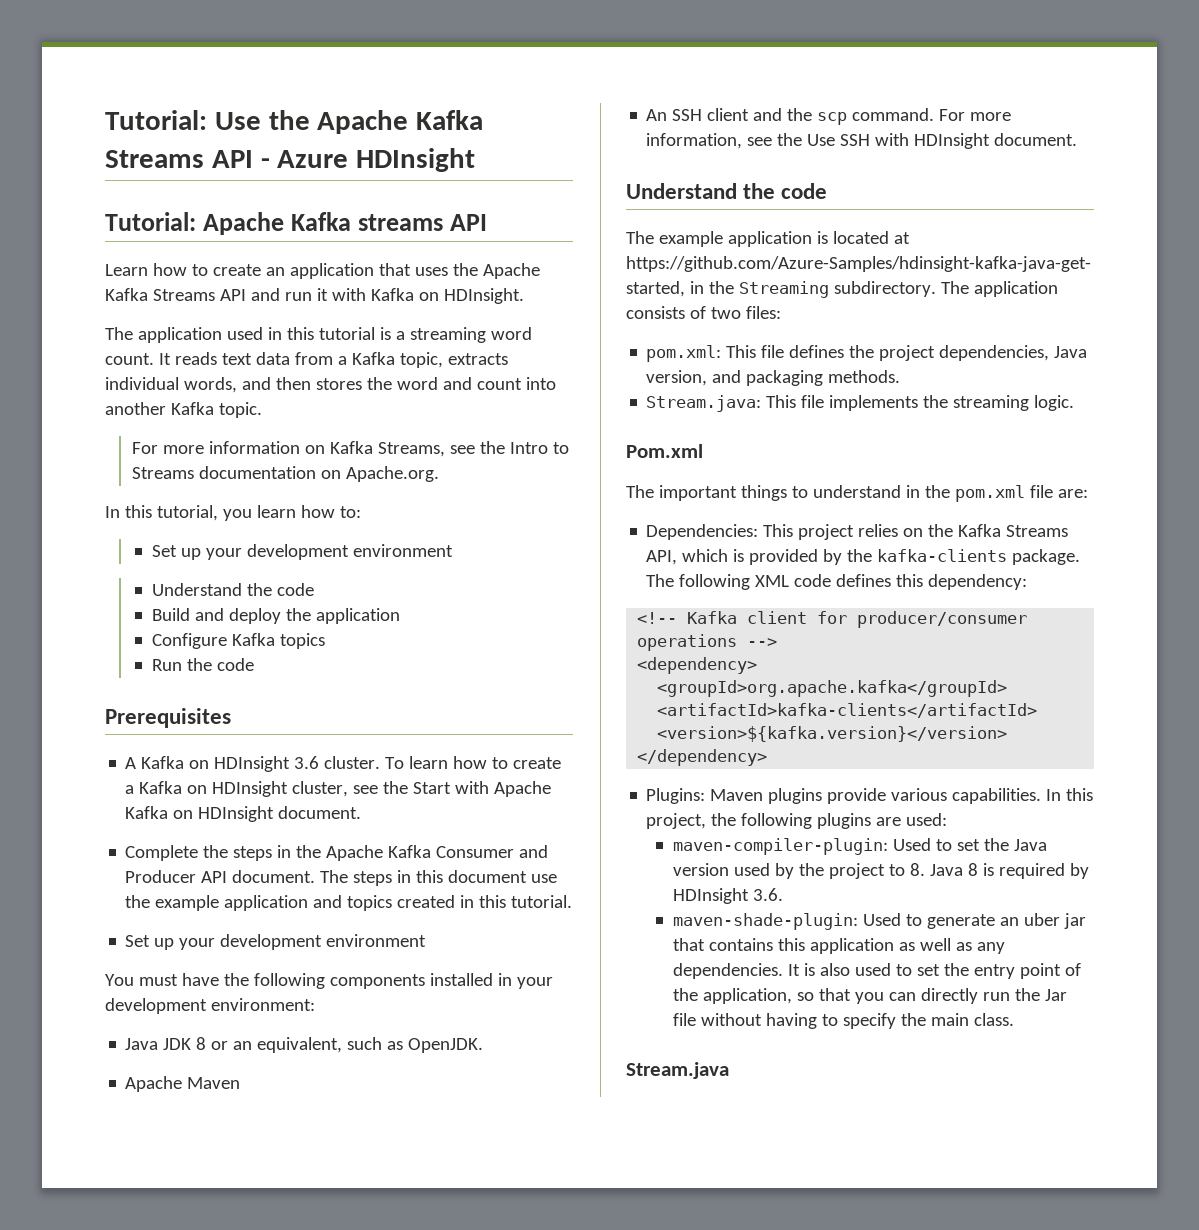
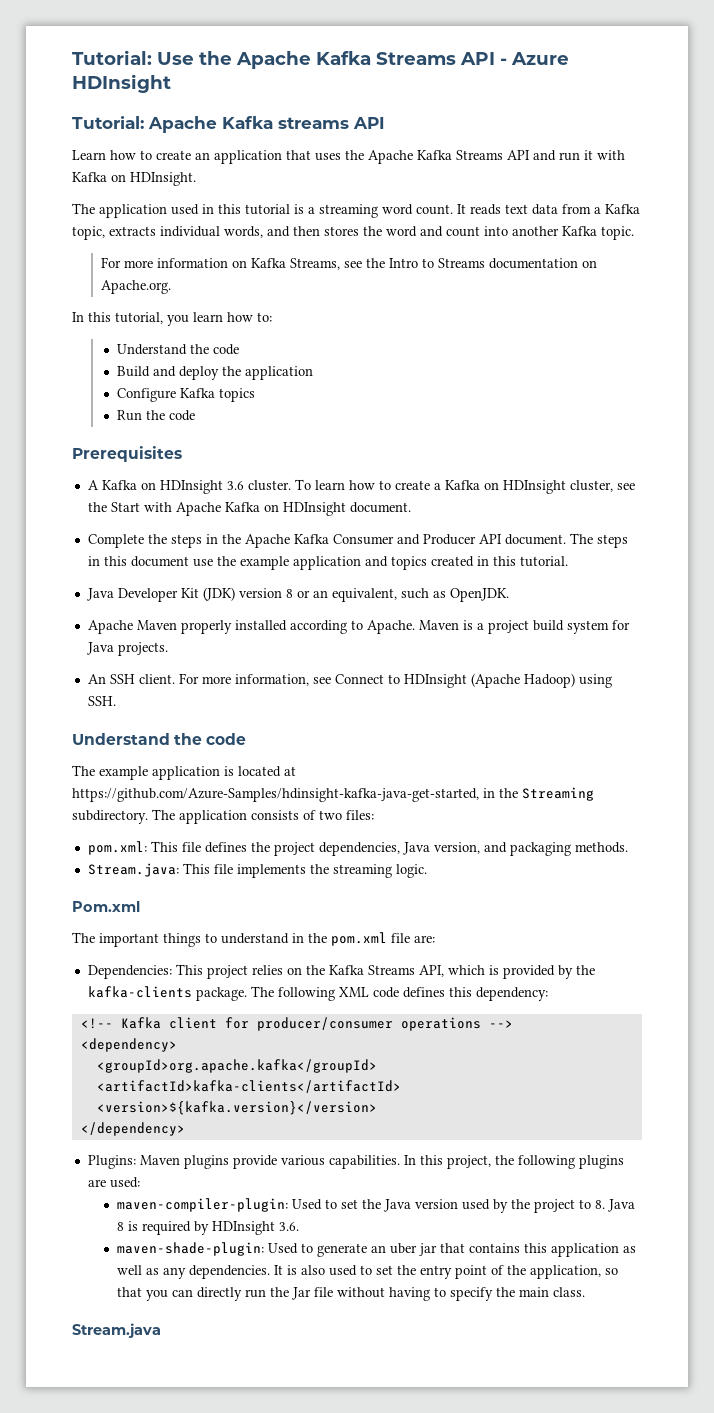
  In this tutorial, you learn how to:
- Set up your development environment
  The steps in this document use the example application and topics created in this tutorial.
- Set up your development environment
- You must have the following components installed in your development environment:
- Java JDK 8 or an equivalent, such as OpenJDK.
+ Java Developer Kit (JDK) version 8 or an equivalent, such as OpenJDK.
- Apache Maven
- An SSH client and the scp command. For more information, see the Use SSH with HDInsight document.
+ Apache Maven properly installed according to Apache. Maven is a project build system for Java projects.
+ An SSH client. For more information, see Connect to HDInsight (Apache Hadoop) using SSH.

